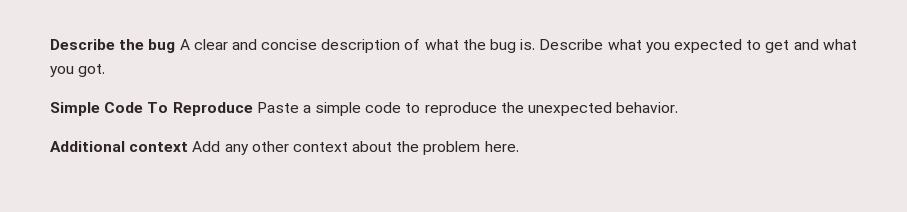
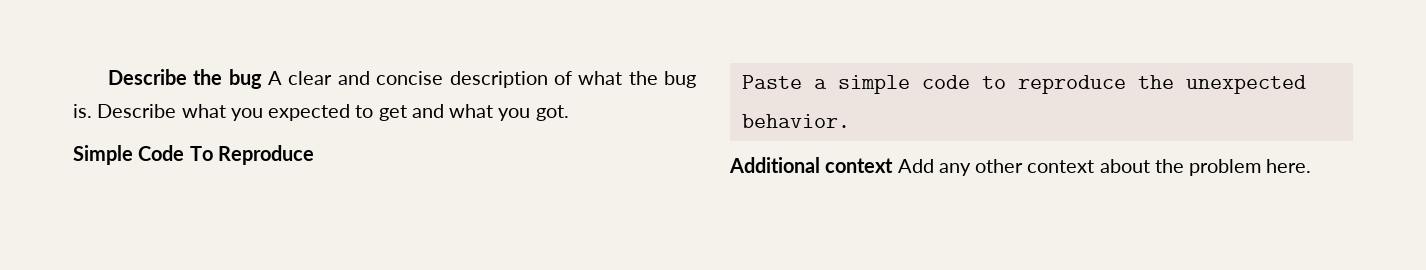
- Simple Code To Reproduce Paste a simple code to reproduce the unexpected behavior.
+ Simple Code To Reproduce
+ Paste a simple code to reproduce the unexpected behavior.

